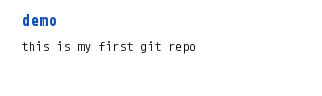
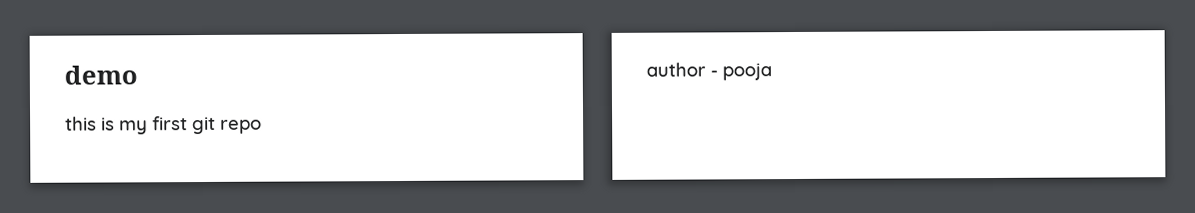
+ author - pooja

